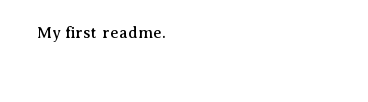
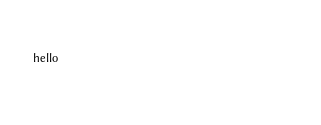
- My first readme.
+ hello

